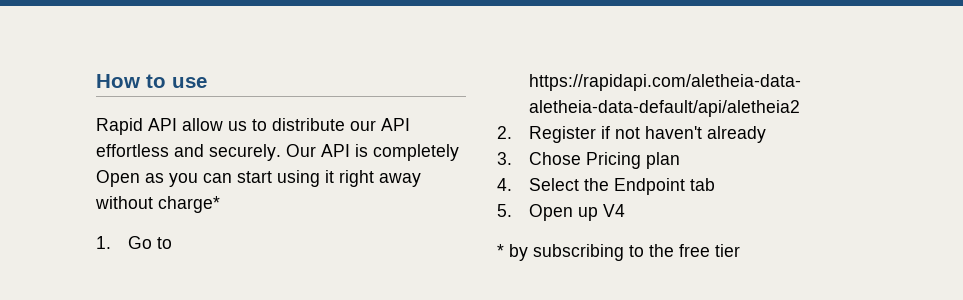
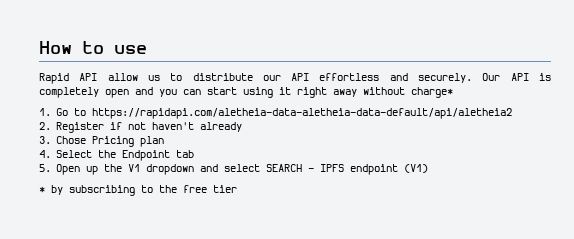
- Our API is completely Open as you can start using it right away without charge*
+ Our API is completely open and you can start using it right away without charge*
- 5. Open up V4
+ 5. Open up the V1 dropdown and select SEARCH - IPFS endpoint (V1)

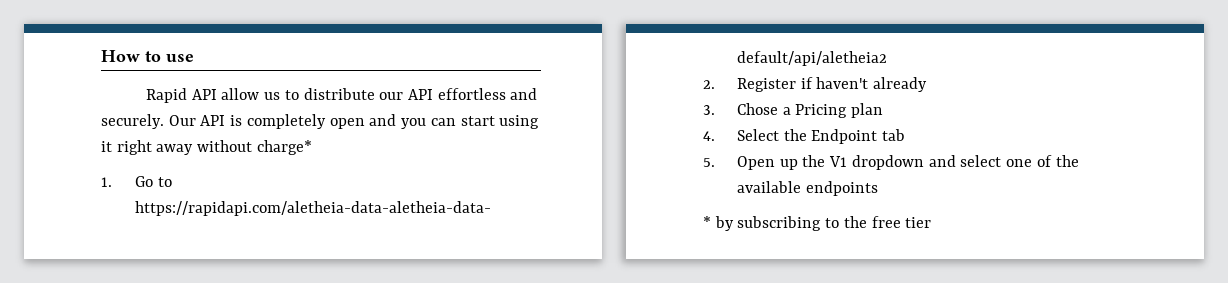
- 2. Register if not haven't already
+ 2. Register if haven't already
- 3. Chose Pricing plan
+ 3. Chose a Pricing plan
- 5. Open up the V1 dropdown and select SEARCH - IPFS endpoint (V1)
+ 5. Open up the V1 dropdown and select one of the available endpoints

